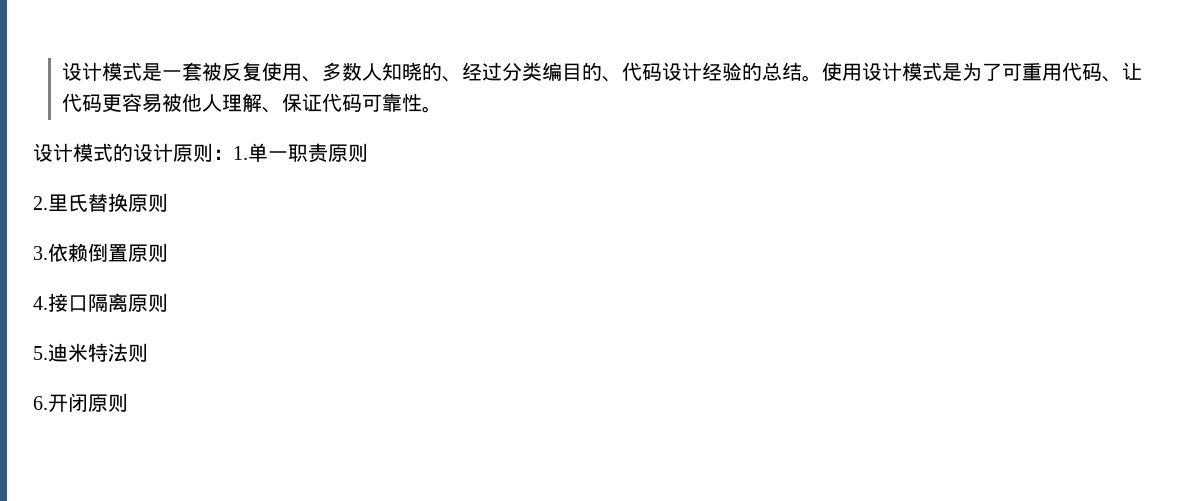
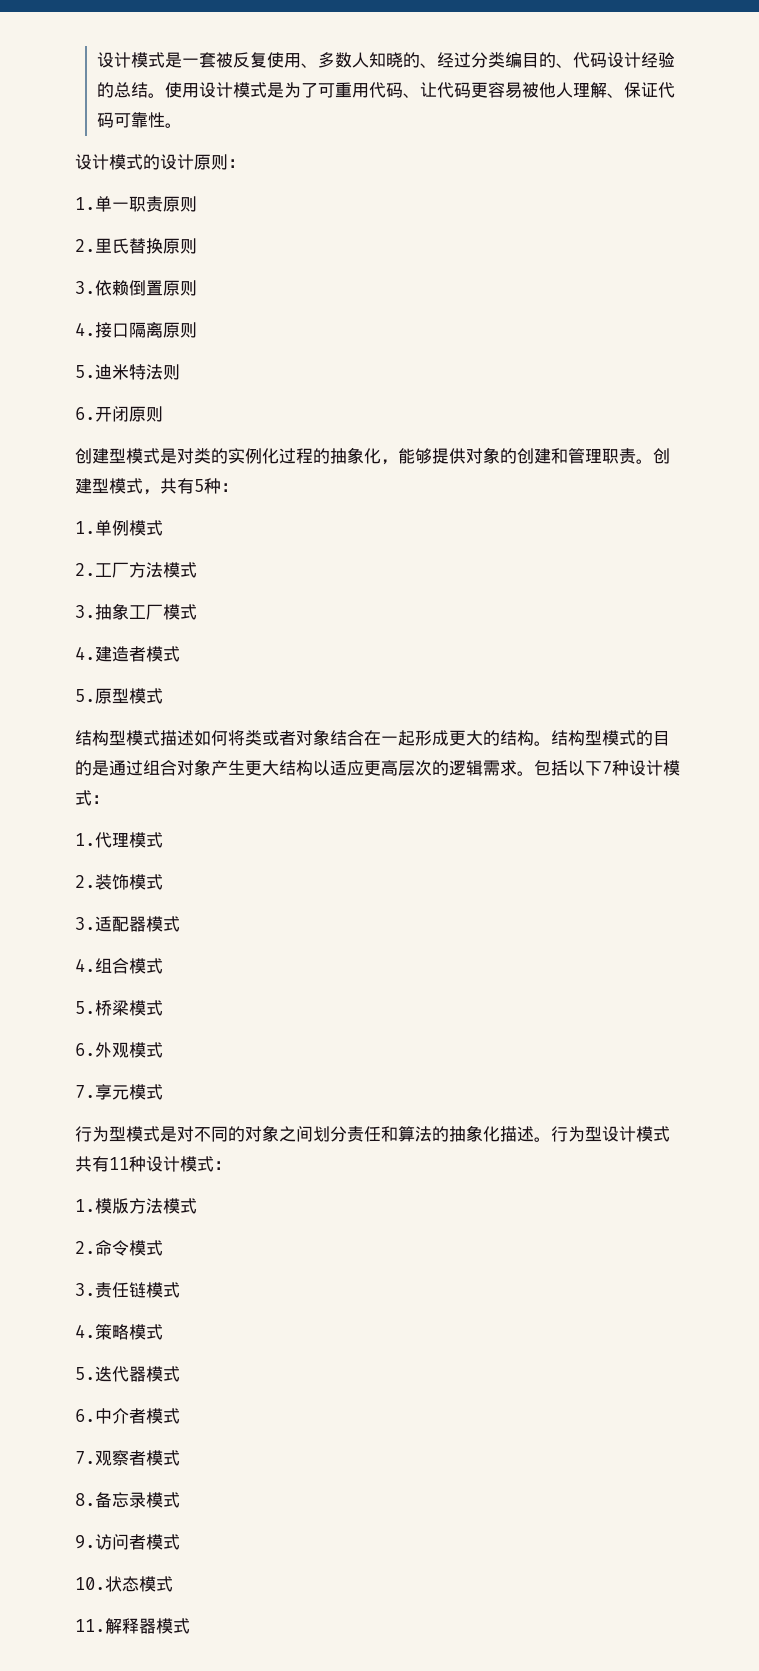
- 设计模式的设计原则：1.单一职责原则
+ 设计模式的设计原则：
+ 1.单一职责原则
+ 创建型模式是对类的实例化过程的抽象化，能够提供对象的创建和管理职责。创建型模式，共有5种：
+ 1.单例模式
+ 2.工厂方法模式
+ 3.抽象工厂模式
+ 4.建造者模式
+ 5.原型模式
+ 结构型模式描述如何将类或者对象结合在一起形成更大的结构。结构型模式的目的是通过组合对象产生更大结构以适应更高层次的逻辑需求。包括以下7种设计模式：
+ 1.代理模式
+ 2.装饰模式
+ 3.适配器模式
+ 4.组合模式
+ 5.桥梁模式
+ 6.外观模式
+ 7.享元模式
+ 行为型模式是对不同的对象之间划分责任和算法的抽象化描述。行为型设计模式共有11种设计模式：
+ 1.模版方法模式
+ 2.命令模式
+ 3.责任链模式
+ 4.策略模式
+ 5.迭代器模式
+ 6.中介者模式
+ 7.观察者模式
+ 8.备忘录模式
+ 9.访问者模式
+ 10.状态模式
+ 11.解释器模式

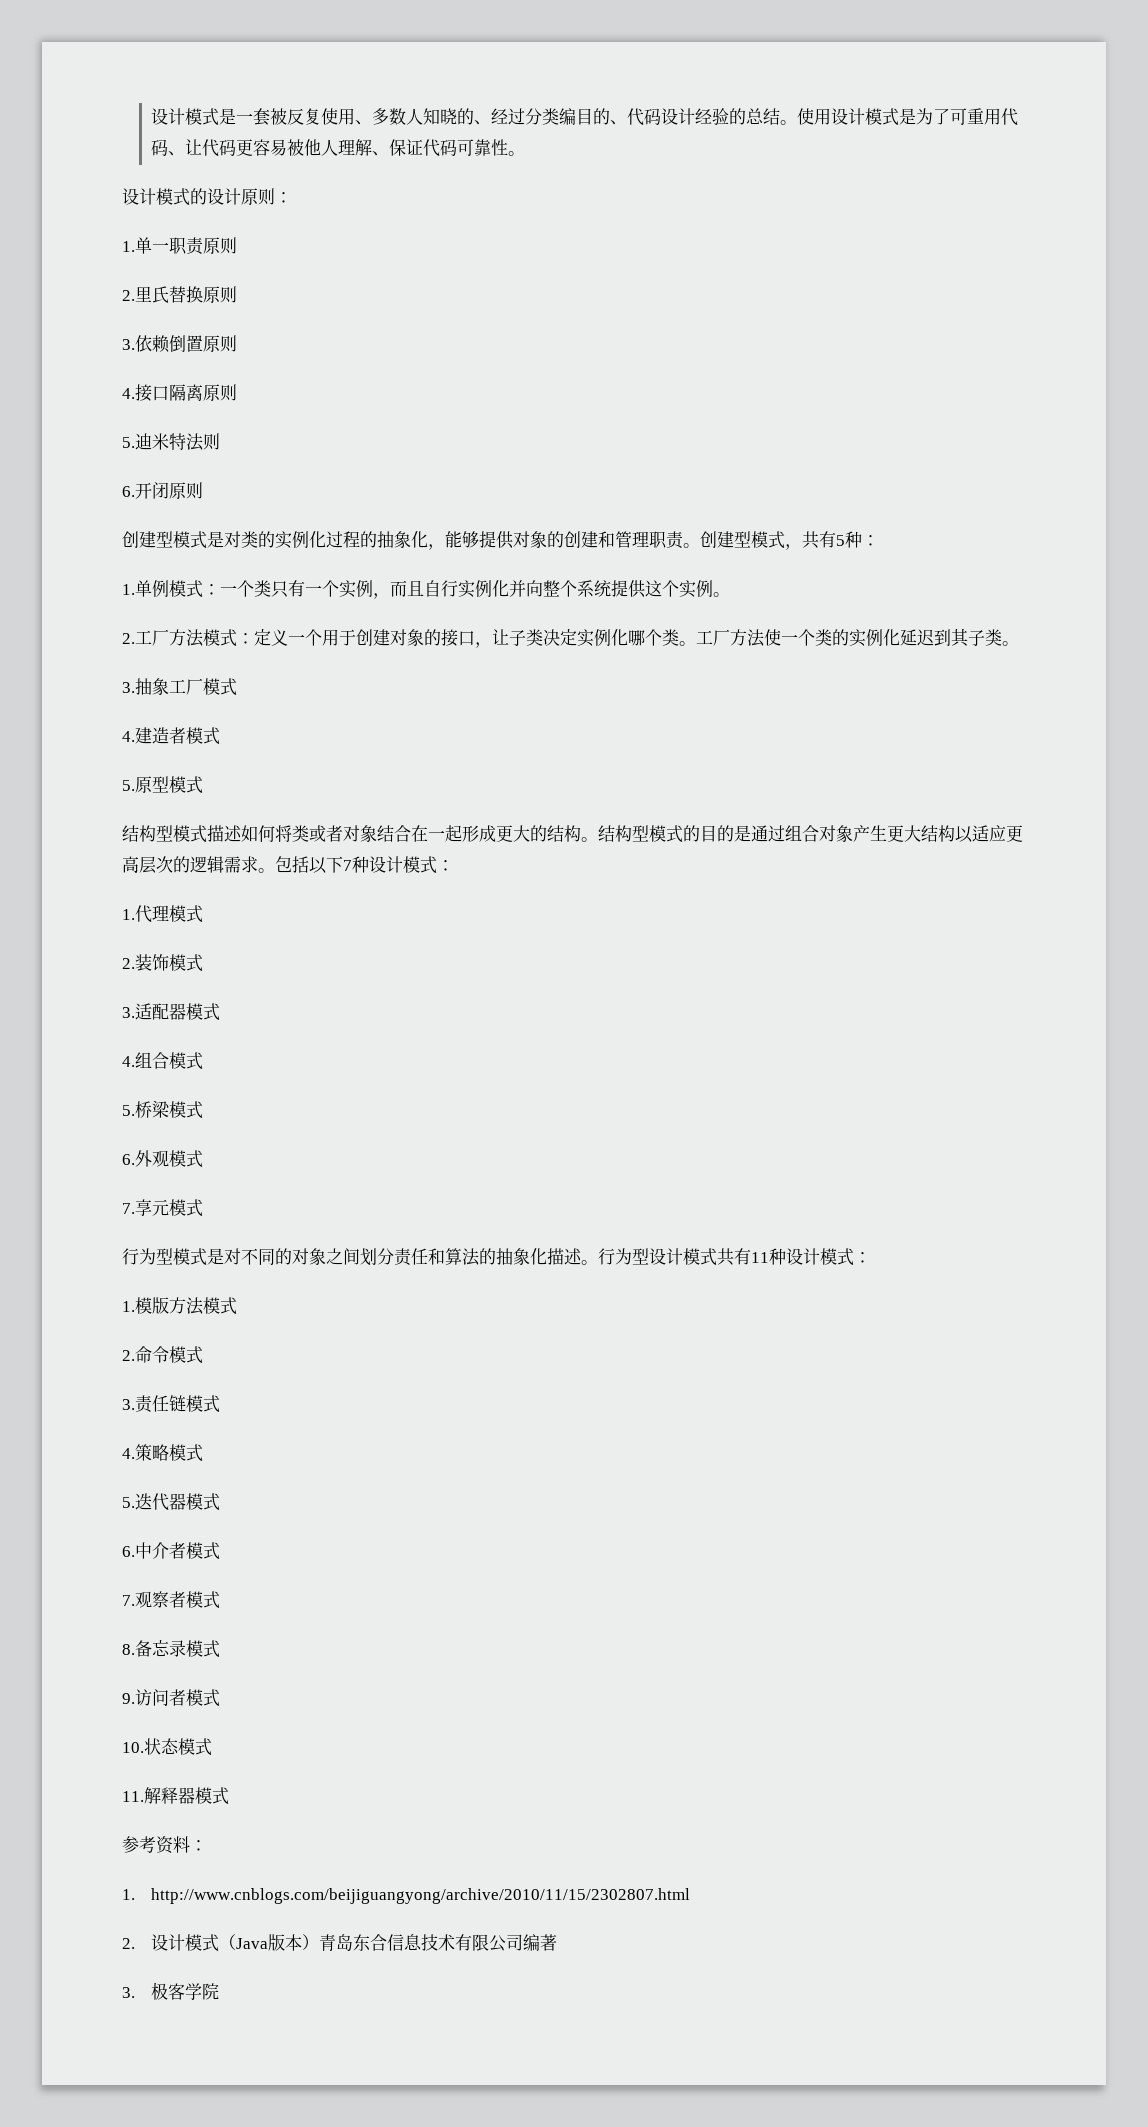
- 1.单例模式
- 2.工厂方法模式
+ 1.单例模式：一个类只有一个实例，而且自行实例化并向整个系统提供这个实例。
+ 2.工厂方法模式：定义一个用于创建对象的接口，让子类决定实例化哪个类。工厂方法使一个类的实例化延迟到其子类。
+ 参考资料：
+ 1. http://www.cnblogs.com/beijiguangyong/archive/2010/11/15/2302807.html
+ 2.设计模式（Java版本）青岛东合信息技术有限公司编著
+ 3.极客学院

